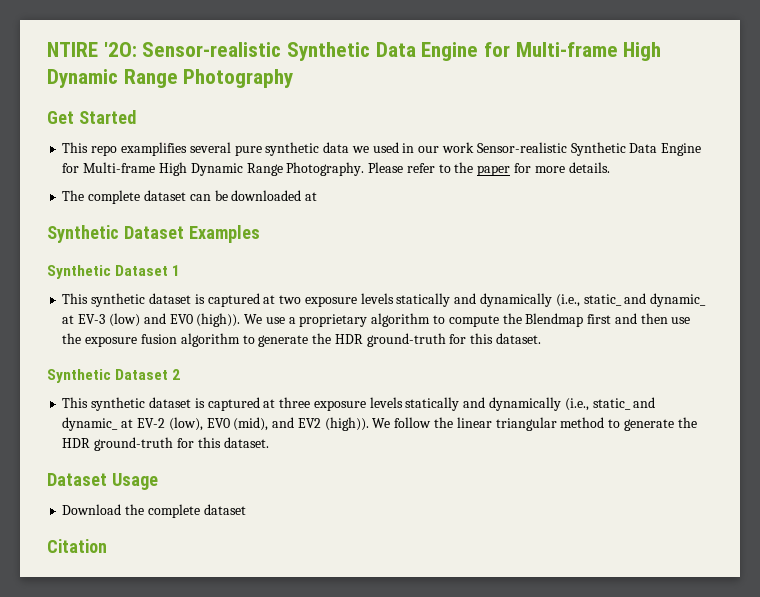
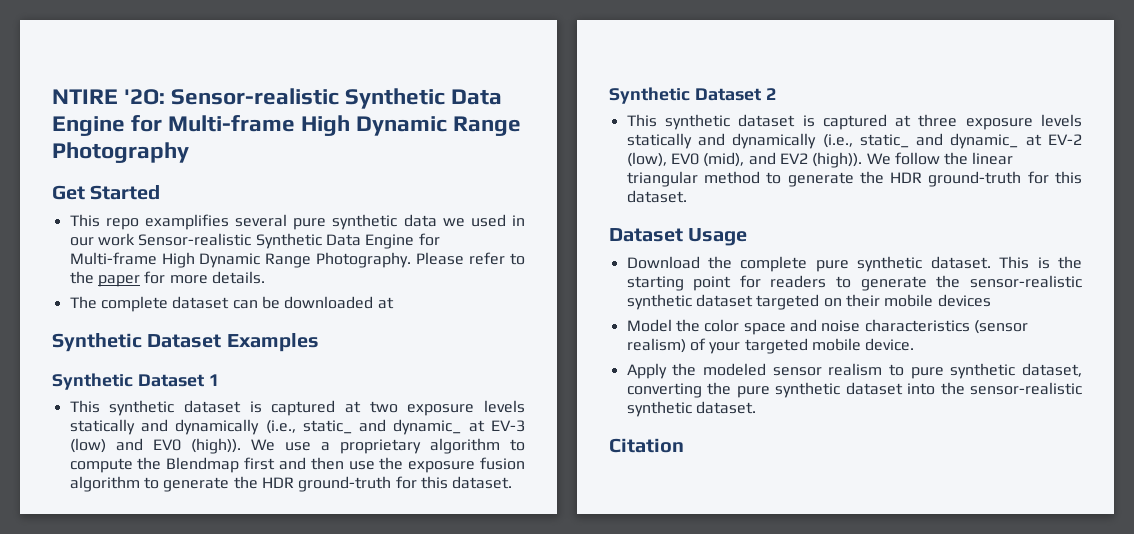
- Download the complete dataset
+ Download the complete pure synthetic dataset. This is the starting point for readers to generate the sensor-realistic synthetic dataset targeted on their mobile devices
+ Model the color space and noise characteristics (sensor realism) of your targeted mobile device.
+ Apply the modeled sensor realism to pure synthetic dataset, converting the pure synthetic dataset into the sensor-realistic synthetic dataset.

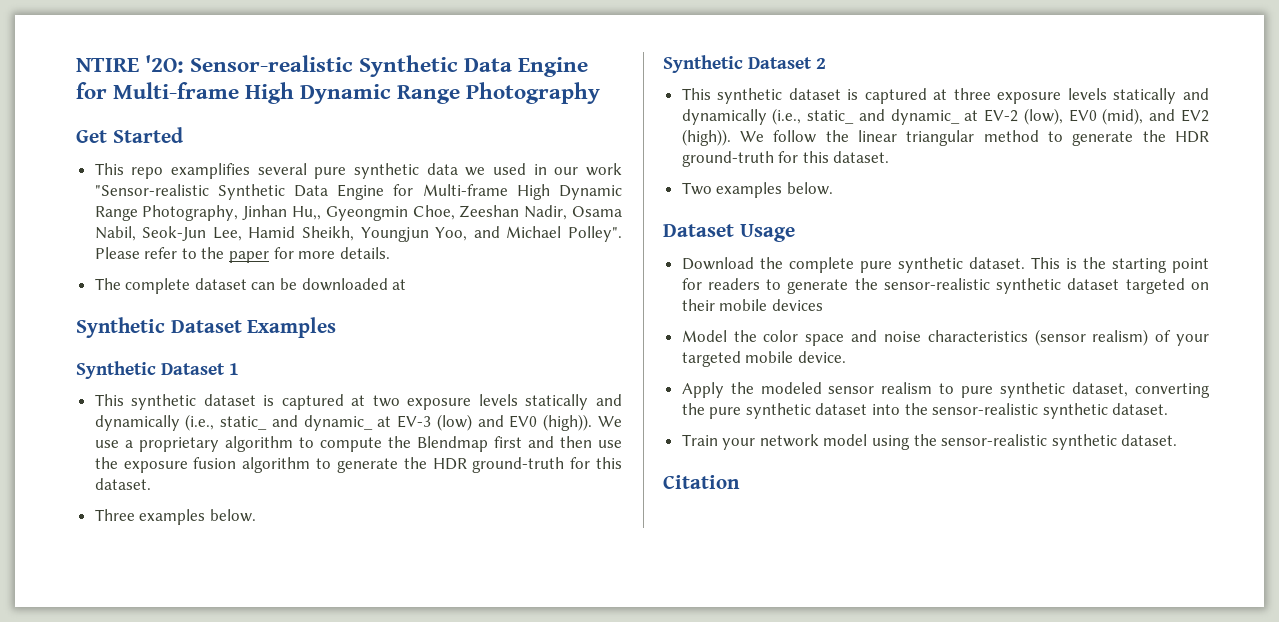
- This repo examplifies several pure synthetic data we used in our work Sensor-realistic Synthetic Data Engine for Multi-frame High Dynamic Range Photography.
+ This repo examplifies several pure synthetic data we used in our work "Sensor-realistic Synthetic Data Engine for Multi-frame High Dynamic Range Photography, Jinhan Hu,, Gyeongmin Choe, Zeeshan Nadir, Osama Nabil, Seok-Jun Lee, Hamid Sheikh, Youngjun Yoo, and Michael Polley".
+ Three examples below.
+ Two examples below.
+ Train your network model using the sensor-realistic synthetic dataset.

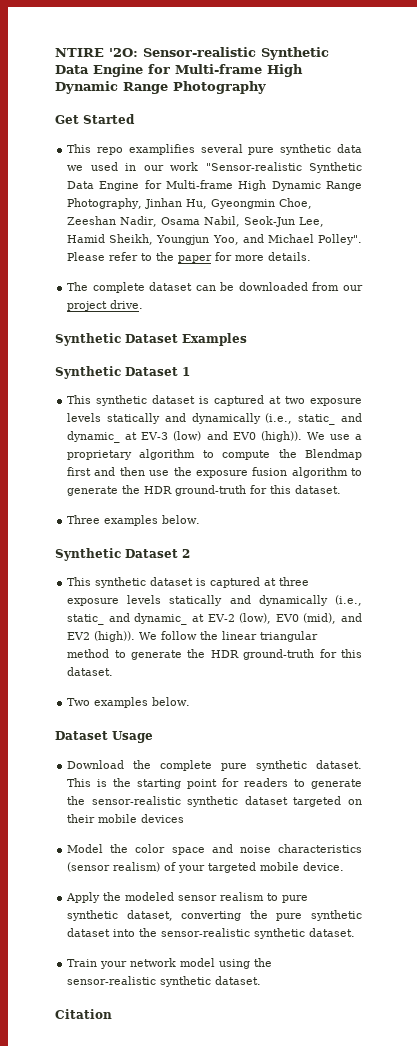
- This repo examplifies several pure synthetic data we used in our work "Sensor-realistic Synthetic Data Engine for Multi-frame High Dynamic Range Photography, Jinhan Hu,, Gyeongmin Choe, Zeeshan Nadir, Osama Nabil, Seok-Jun Lee, Hamid Sheikh, Youngjun Yoo, and Michael Polley".
+ This repo examplifies several pure synthetic data we used in our work "Sensor-realistic Synthetic Data Engine for Multi-frame High Dynamic Range Photography, Jinhan Hu, Gyeongmin Choe, Zeeshan Nadir, Osama Nabil, Seok-Jun Lee, Hamid Sheikh, Youngjun Yoo, and Michael Polley".
- The complete dataset can be downloaded at
+ The complete dataset can be downloaded from our project drive.

